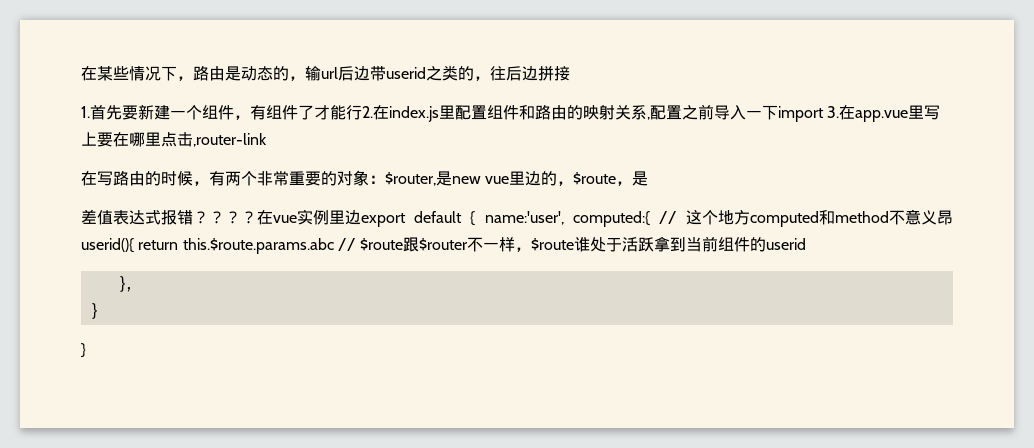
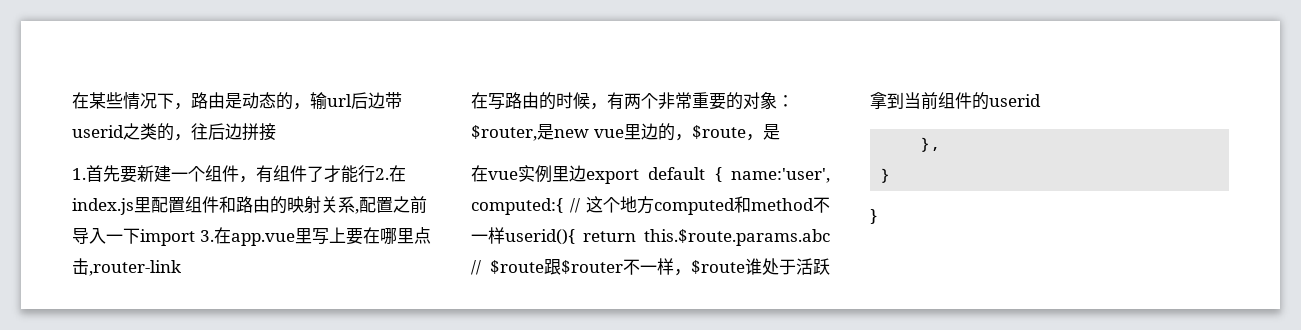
- 差值表达式报错？？？？在vue实例里边export default { name:'user', computed:{ // 这个地方computed和method不意义昂userid(){ return this.$route.params.abc // $route跟$router不一样，$route谁处于活跃拿到当前组件的userid
+ 在vue实例里边export default { name:'user', computed:{ // 这个地方computed和method不一样userid(){ return this.$route.params.abc // $route跟$router不一样，$route谁处于活跃拿到当前组件的userid

